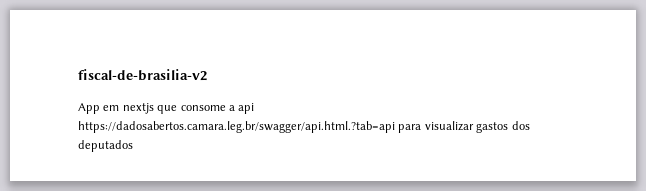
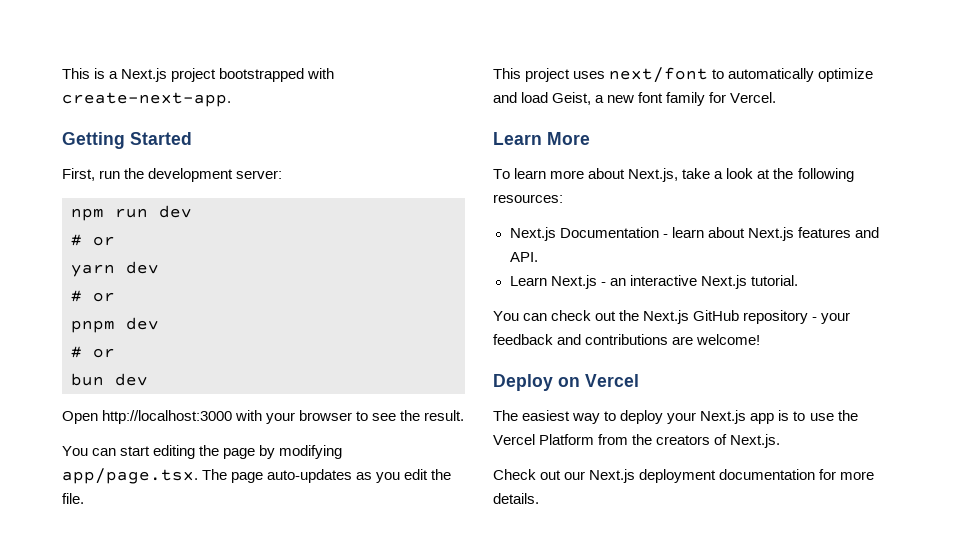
- fiscal-de-brasilia-v2
- App em nextjs que consome a api https://dadosabertos.camara.leg.br/swagger/api.html.?tab=api para visualizar gastos dos deputados
+ This is a Next.js project bootstrapped with create-next-app.
+ Getting Started
+ First, run the development server:
+ npm run dev
+ # or
+ yarn dev
+ # or
+ pnpm dev
+ # or
+ bun dev
+ Open http://localhost:3000 with your browser to see the result.
+ You can start editing the page by modifying app/page.tsx. The page auto-updates as you edit the file.
+ This project uses next/font to automatically optimize and load Geist, a new font family for Vercel.
+ Learn More
+ To learn more about Next.js, take a look at the following resources:
+ Next.js Documentation - learn about Next.js features and API.
+ Learn Next.js - an interactive Next.js tutorial.
+ You can check out the Next.js GitHub repository - your feedback and contributions are welcome!
+ Deploy on Vercel
+ The easiest way to deploy your Next.js app is to use the Vercel Platform from the creators of Next.js.
+ Check out our Next.js deployment documentation for more details.

